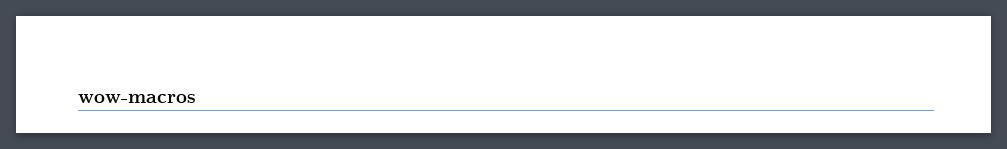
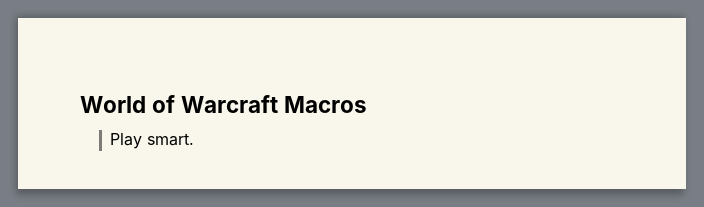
- wow-macros
+ World of Warcraft Macros
+ Play smart.

